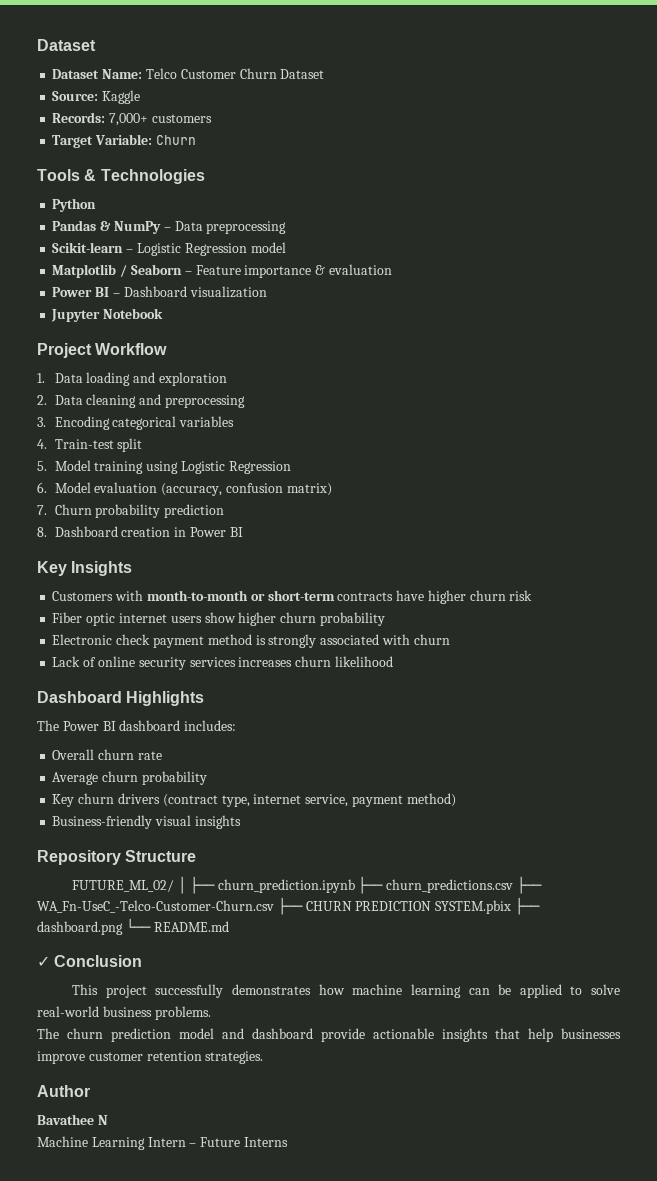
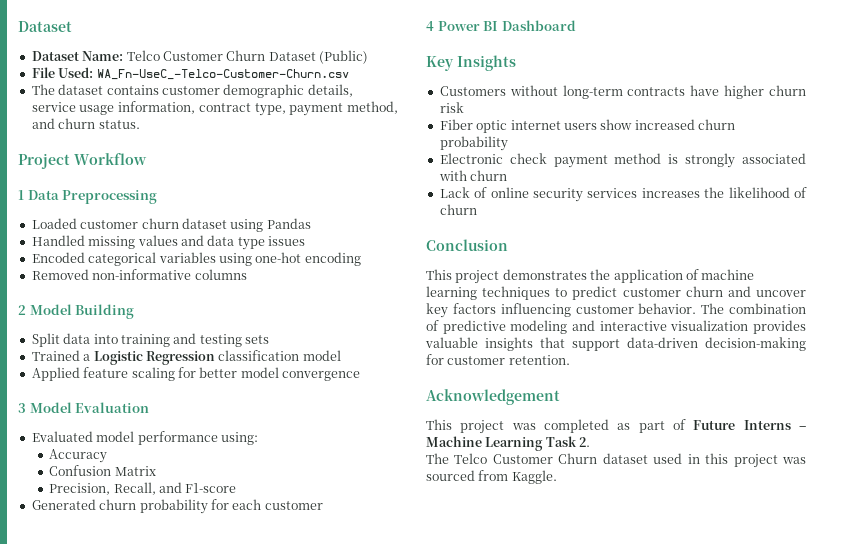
- Dataset Name: Telco Customer Churn Dataset
- Source: Kaggle
- Records: 7,000+ customers
- Target Variable: Churn
- Tools & Technologies
- Python
- Pandas & NumPy – Data preprocessing
- Scikit-learn – Logistic Regression model
- Matplotlib / Seaborn – Feature importance & evaluation
- Power BI – Dashboard visualization
- Jupyter Notebook
+ Dataset Name: Telco Customer Churn Dataset (Public)
+ File Used: WA_Fn-UseC_-Telco-Customer-Churn.csv
+ The dataset contains customer demographic details, service usage information, contract type, payment method, and churn status.
  Project Workflow
- 1. Data loading and exploration
- 2. Data cleaning and preprocessing
- 3. Encoding categorical variables
- 4. Train-test split
- 5. Model training using Logistic Regression
- 6. Model evaluation (accuracy, confusion matrix)
- 7. Churn probability prediction
- 8. Dashboard creation in Power BI
+ 1 Data Preprocessing
+ Loaded customer churn dataset using Pandas
+ Handled missing values and data type issues
+ Encoded categorical variables using one-hot encoding
+ Removed non-informative columns
+ 2 Model Building
+ Split data into training and testing sets
+ Trained a Logistic Regression classification model
+ Applied feature scaling for better model convergence
+ 3 Model Evaluation
+ Evaluated model performance using:
+ Accuracy
+ Confusion Matrix
+ Precision, Recall, and F1-score
+ Generated churn probability for each customer
+ 4 Power BI Dashboard
- Customers with month-to-month or short-term contracts have higher churn risk
+ Customers without long-term contracts have higher churn risk
- Fiber optic internet users show higher churn probability
+ Fiber optic internet users show increased churn probability
- Lack of online security services increases churn likelihood
- Dashboard Highlights
- The Power BI dashboard includes:
- Overall churn rate
- Average churn probability
- Key churn drivers (contract type, internet service, payment method)
- Business-friendly visual insights
- Repository Structure
- FUTURE_ML_02/ │ ├── churn_prediction.ipynb ├── churn_predictions.csv ├── WA_Fn-UseC_-Telco-Customer-Churn.csv ├── CHURN PREDICTION SYSTEM.pbix ├── dashboard.png └── README.md
- ✓ Conclusion
- This project successfully demonstrates how machine learning can be applied to solve real-world business problems.
- The churn prediction model and dashboard provide actionable insights that help businesses improve customer retention strategies.
- Author
- Bavathee N
- Machine Learning Intern – Future Interns
+ Lack of online security services increases the likelihood of churn
+ Conclusion
+ This project demonstrates the application of machine learning techniques to predict customer churn and uncover key factors influencing customer behavior. The combination of predictive modeling and interactive visualization provides valuable insights that support data-driven decision-making for customer retention.
+ Acknowledgement
+ This project was completed as part of Future Interns – Machine Learning Task 2.
+ The Telco Customer Churn dataset used in this project was sourced from Kaggle.

